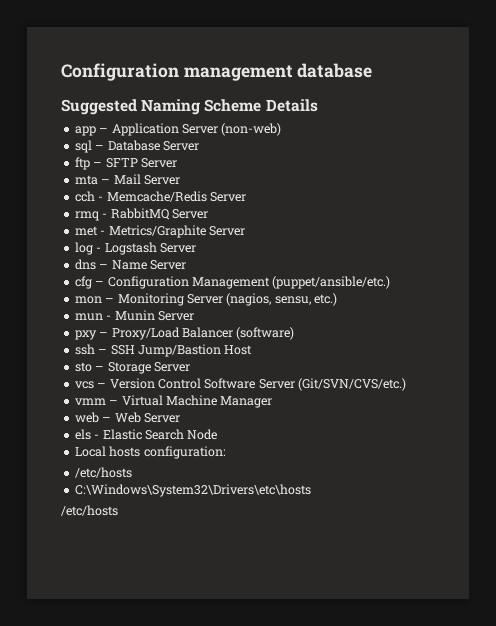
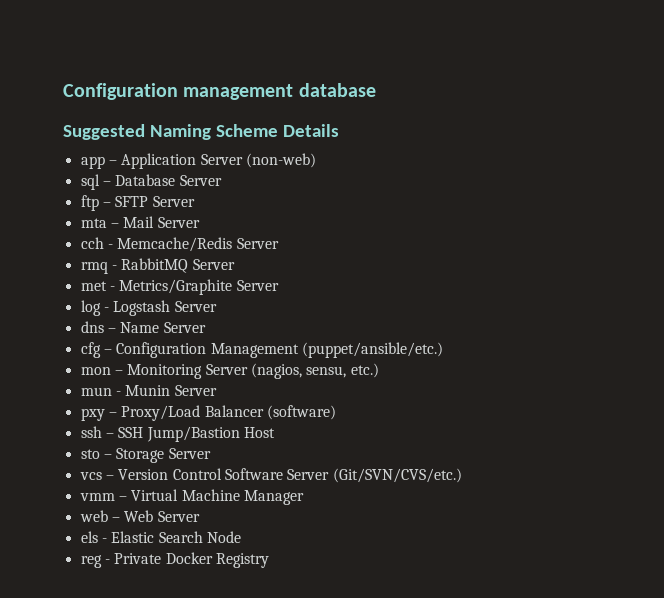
- Local hosts configuration:
- /etc/hosts
- C:\Windows\System32\Drivers\etc\hosts
- /etc/hosts
+ reg - Private Docker Registry

